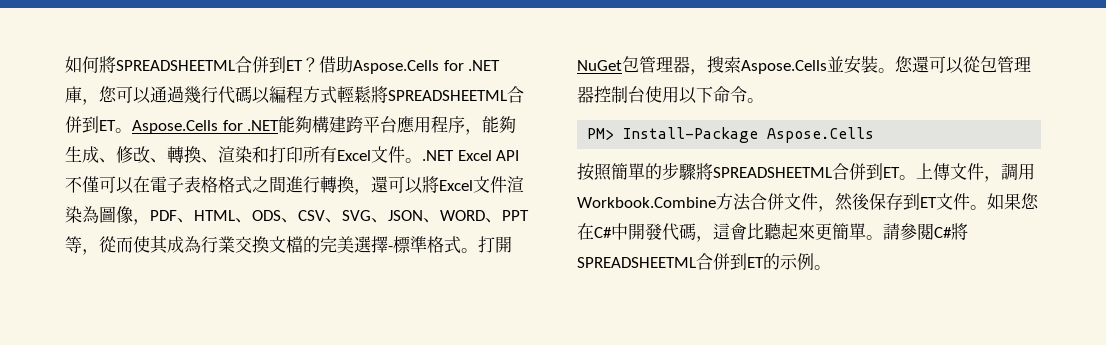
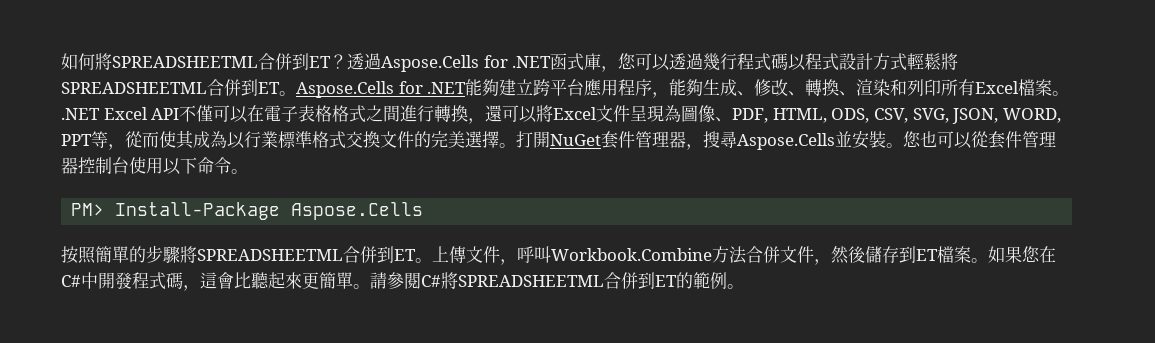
- 借助Aspose.Cells for .NET庫，您可以通過幾行代碼以編程方式輕鬆將SPREADSHEETML合併到ET。
+ 透過Aspose.Cells for .NET函式庫，您可以透過幾行程式碼以程式設計方式輕鬆將SPREADSHEETML合併到ET。
- Aspose.Cells for .NET能夠構建跨平台應用程序，能夠生成、修改、轉換、渲染和打印所有Excel文件。.NET Excel API不僅可以在電子表格格式之間進行轉換，還可以將Excel文件渲染為圖像，PDF、HTML、ODS、CSV、SVG、JSON、WORD、PPT等，從而使其成為行業交換文檔的完美選擇-標準格式。
+ Aspose.Cells for .NET能夠建立跨平台應用程序，能夠生成、修改、轉換、渲染和列印所有Excel檔案。.NET Excel API不僅可以在電子表格格式之間進行轉換，還可以將Excel文件呈現為圖像、PDF, HTML, ODS, CSV, SVG, JSON, WORD, PPT等，從而使其成為以行業標準格式交換文件的完美選擇。
- 打開NuGet包管理器，搜索Aspose.Cells並安裝。
+ 打開NuGet套件管理器，搜尋Aspose.Cells並安裝。
- 您還可以從包管理器控制台使用以下命令。
+ 您也可以從套件管理器控制台使用以下命令。
- 上傳文件，調用Workbook.Combine方法合併文件，然後保存到ET文件。
+ 上傳文件，呼叫Workbook.Combine方法合併文件，然後儲存到ET檔案。
- 如果您在C#中開發代碼，這會比聽起來更簡單。
+ 如果您在C#中開發程式碼，這會比聽起來更簡單。
- 請參閱C#將SPREADSHEETML合併到ET的示例。
+ 請參閱C#將SPREADSHEETML合併到ET的範例。

